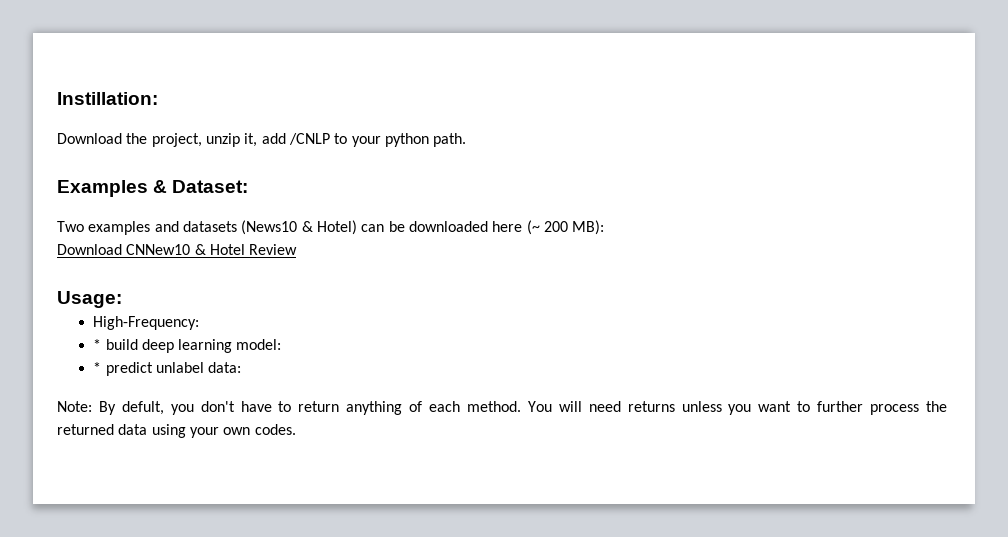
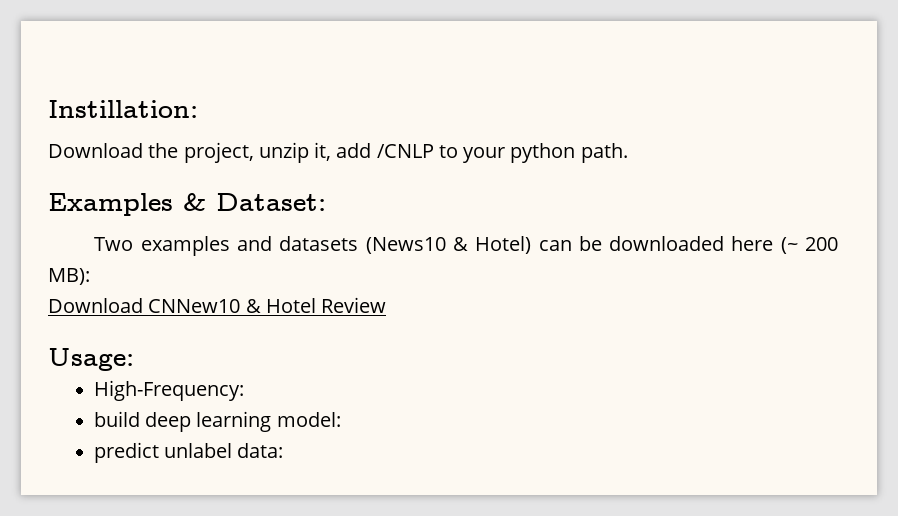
- * build deep learning model:
+ build deep learning model:
- * predict unlabel data:
+ predict unlabel data:
- Note: By defult, you don't have to return anything of each method. You will need returns unless you want to further process the returned data using your own codes.

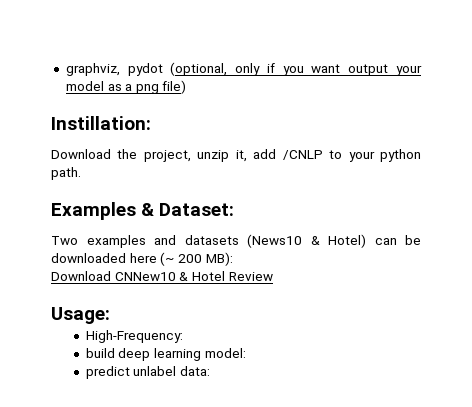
+ graphviz, pydot (optional, only if you want output your model as a png file)

